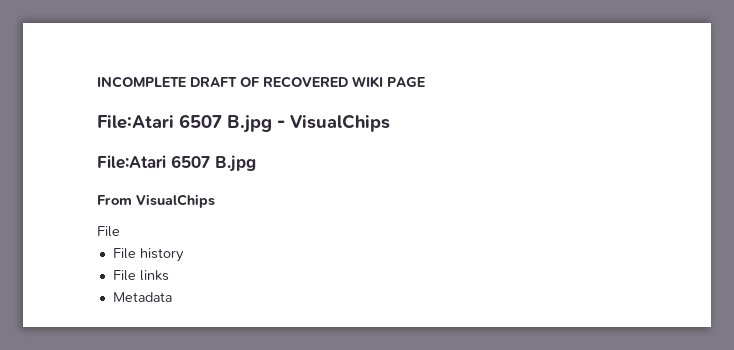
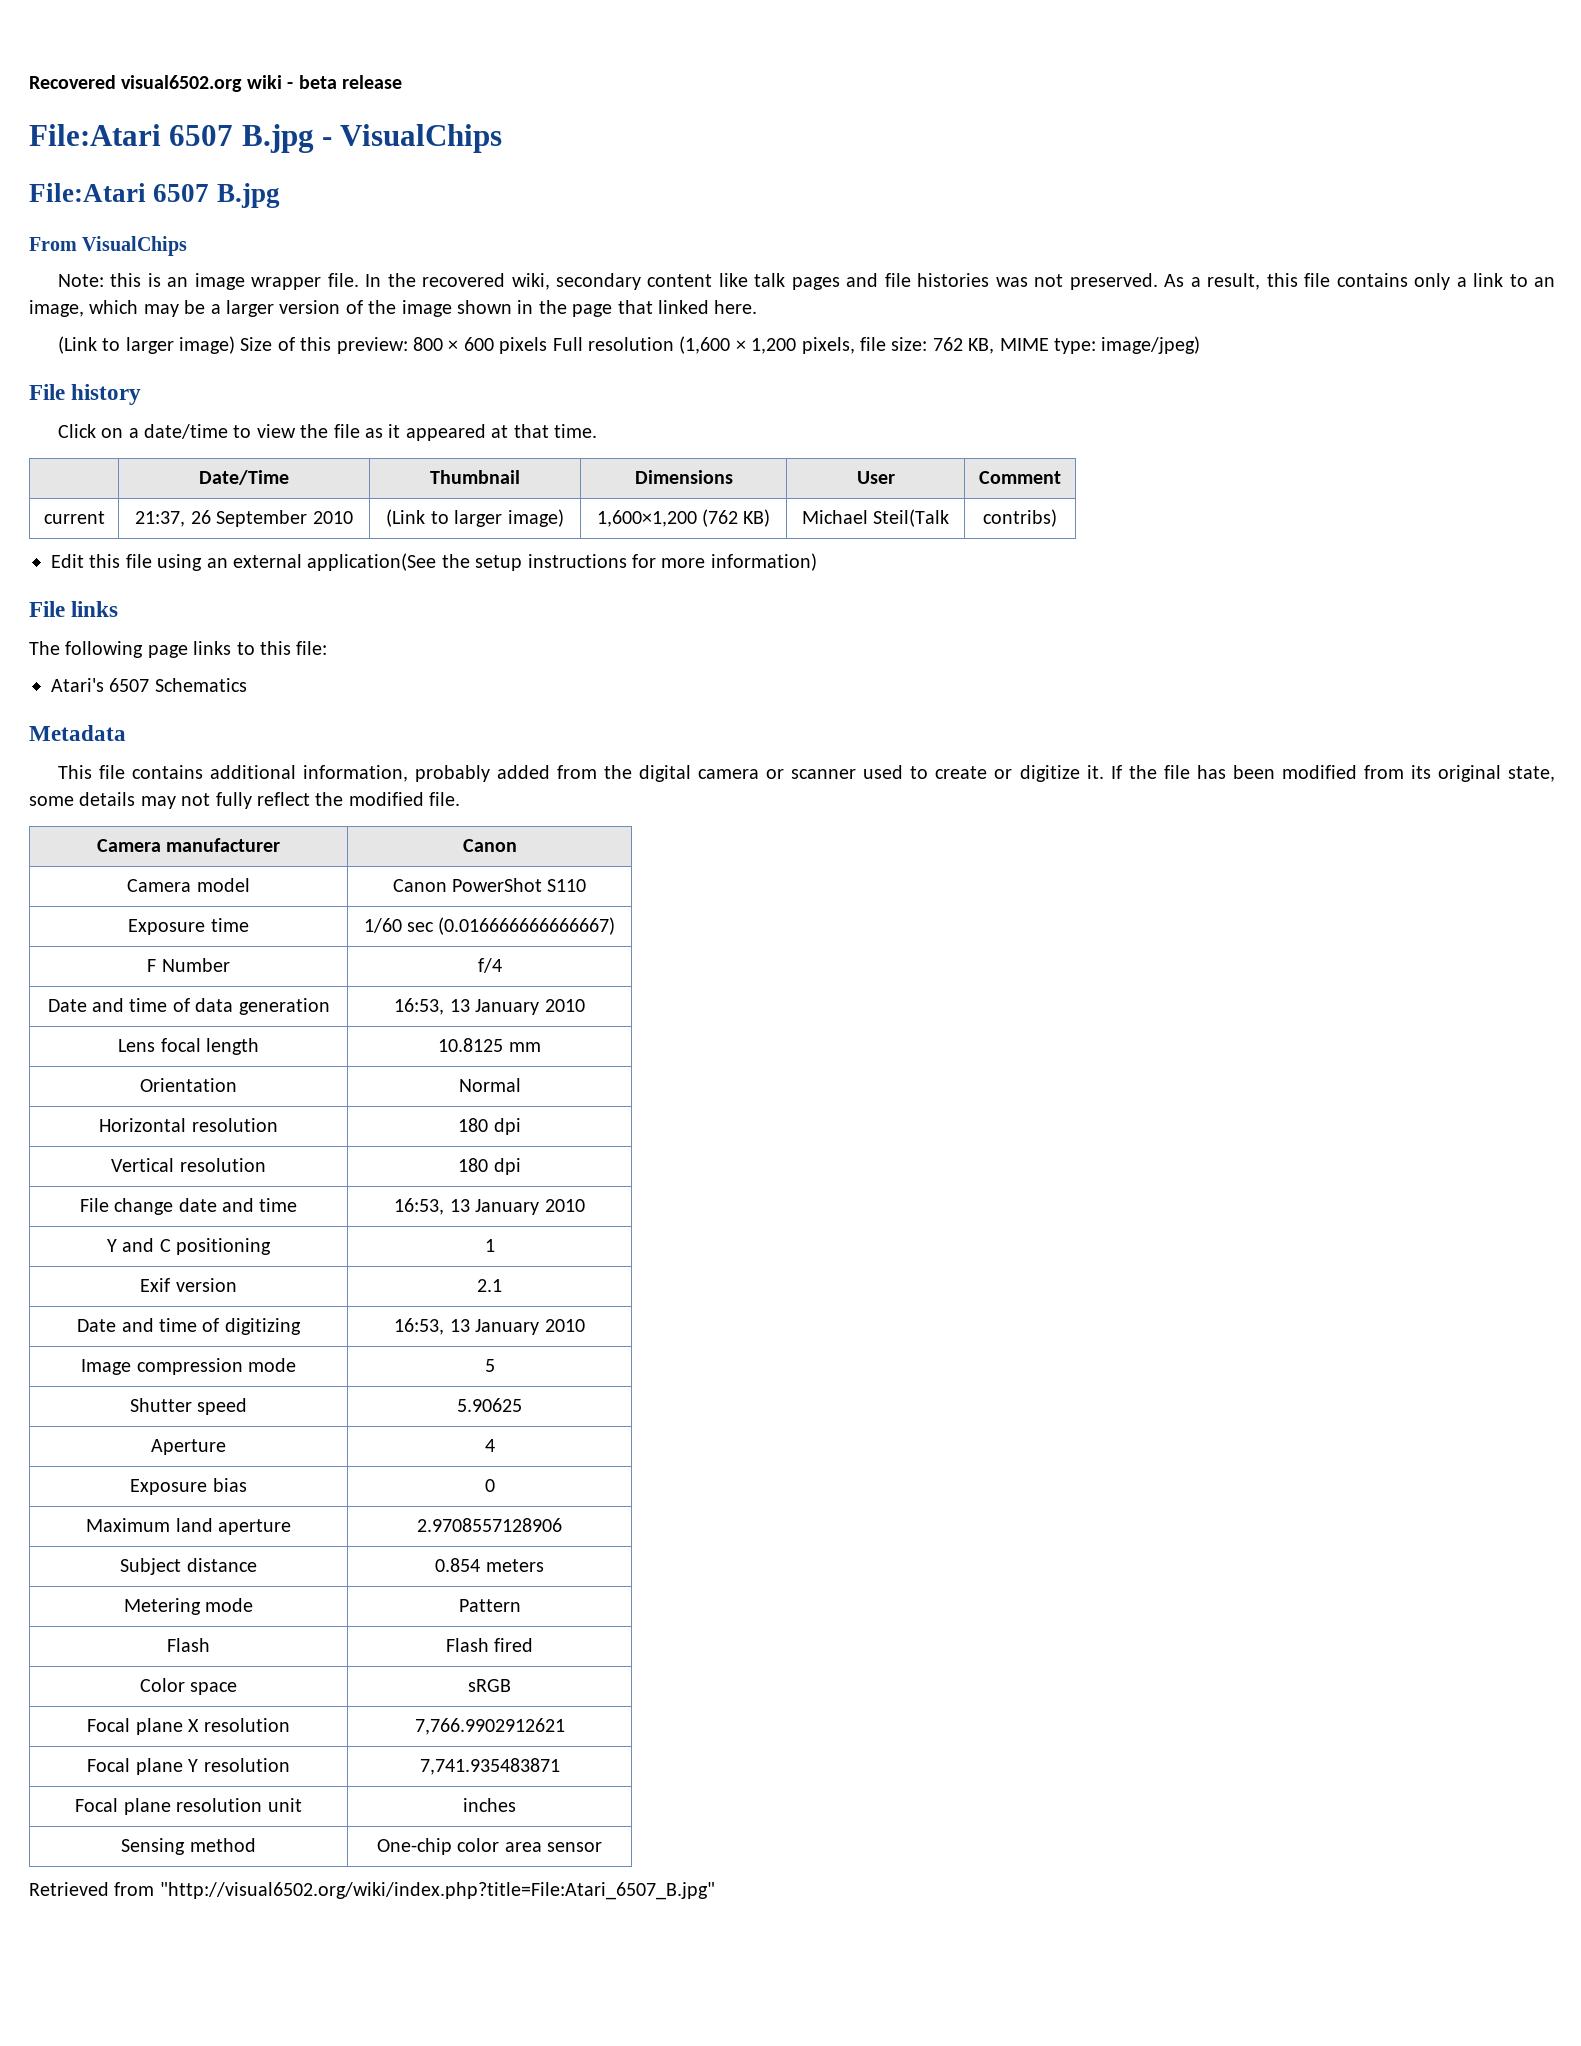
- INCOMPLETE DRAFT OF RECOVERED WIKI PAGE
+ Recovered visual6502.org wiki - beta release
  From VisualChips
- File
+ Note: this is an image wrapper file. In the recovered wiki, secondary content like talk pages and file histories was not preserved. As a result, this file contains only a link to an image, which may be a larger version of the image shown in the page that linked here.
+ (Link to larger image) Size of this preview: 800 × 600 pixels Full resolution (1,600 × 1,200 pixels, file size: 762 KB, MIME type: image/jpeg)
  File history
+ Click on a date/time to view the file as it appeared at that time.
+ | Date/Time | Thumbnail | Dimensions | User | Comment
+ current | 21:37, 26 September 2010 | (Link to larger image) | 1,600×1,200 (762 KB) | Michael Steil(Talk | contribs)
+ Edit this file using an external application(See the setup instructions for more information)
  File links
+ The following page links to this file:
+ Atari's 6507 Schematics
  Metadata
+ This file contains additional information, probably added from the digital camera or scanner used to create or digitize it. If the file has been modified from its original state, some details may not fully reflect the modified file.
+ Camera manufacturer | Canon
+ Camera model | Canon PowerShot S110
+ Exposure time | 1/60 sec (0.016666666666667)
+ F Number | f/4
+ Date and time of data generation | 16:53, 13 January 2010
+ Lens focal length | 10.8125 mm
+ Orientation | Normal
+ Horizontal resolution | 180 dpi
+ Vertical resolution | 180 dpi
+ File change date and time | 16:53, 13 January 2010
+ Y and C positioning | 1
+ Exif version | 2.1
+ Date and time of digitizing | 16:53, 13 January 2010
+ Image compression mode | 5
+ Shutter speed | 5.90625
+ Aperture | 4
+ Exposure bias | 0
+ Maximum land aperture | 2.9708557128906
+ Subject distance | 0.854 meters
+ Metering mode | Pattern
+ Flash | Flash fired
+ Color space | sRGB
+ Focal plane X resolution | 7,766.9902912621
+ Focal plane Y resolution | 7,741.935483871
+ Focal plane resolution unit | inches
+ Sensing method | One-chip color area sensor
+ Retrieved from "http://visual6502.org/wiki/index.php?title=File:Atari_6507_B.jpg"

